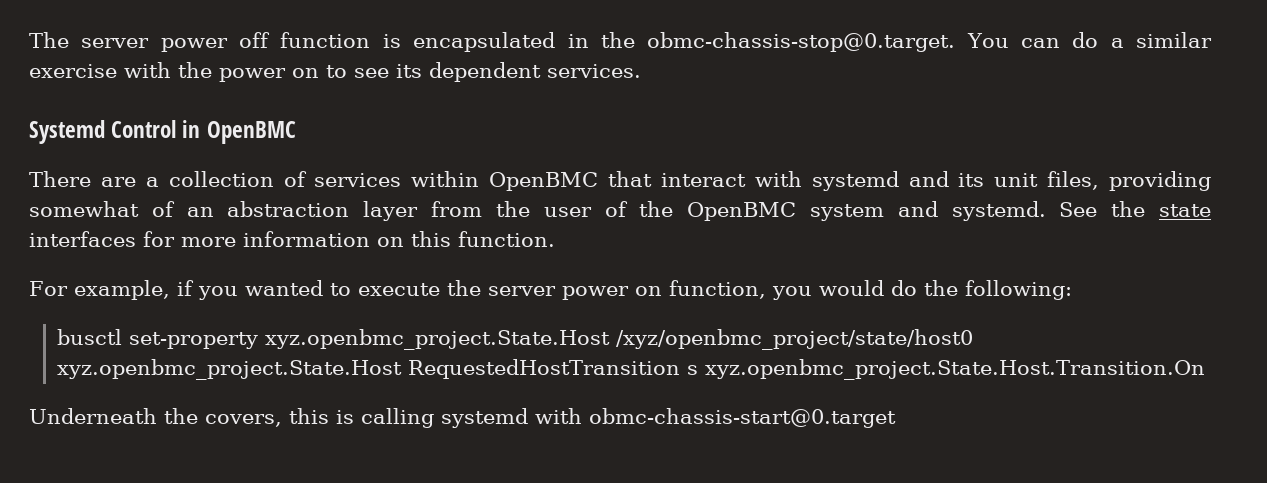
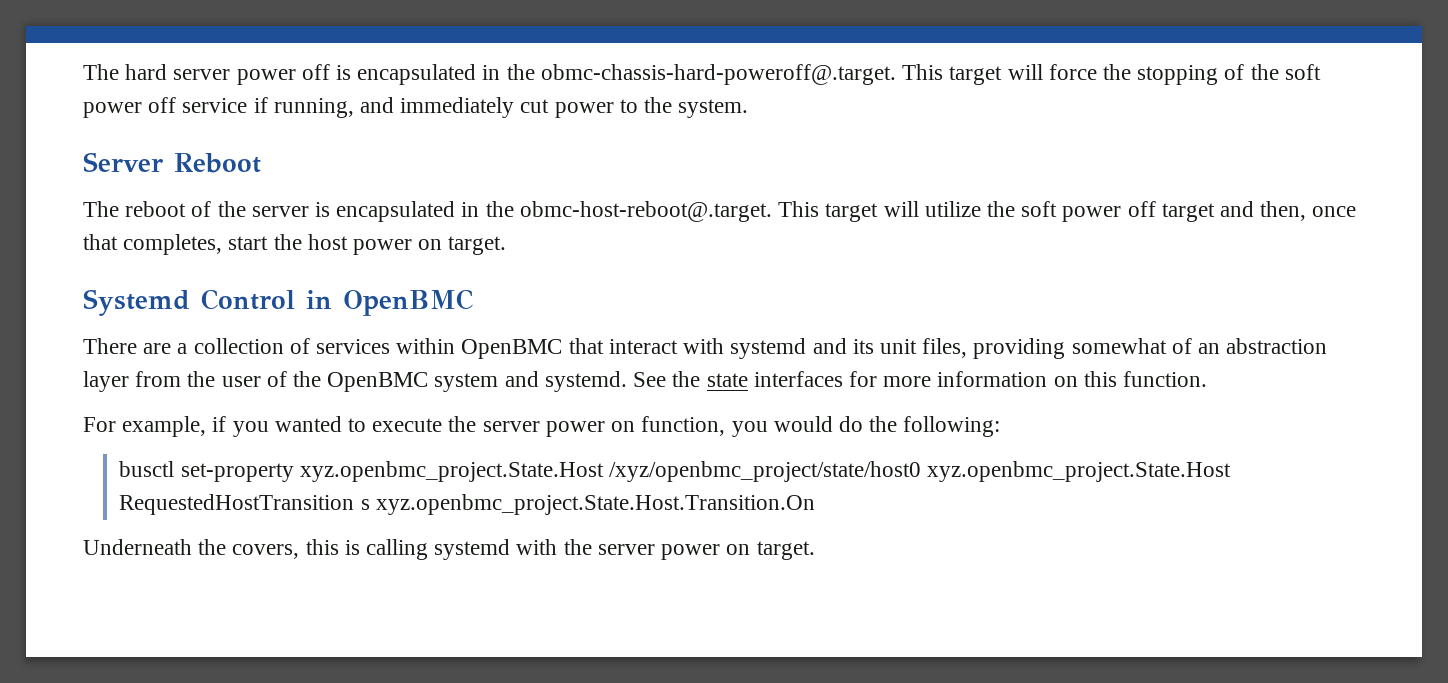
- The server power off function is encapsulated in the obmc-chassis-stop@0.target. You can do a similar exercise with the power on to see its dependent services.
+ The hard server power off is encapsulated in the obmc-chassis-hard-poweroff@.target. This target will force the stopping of the soft power off service if running, and immediately cut power to the system.
+ Server Reboot
+ The reboot of the server is encapsulated in the obmc-host-reboot@.target. This target will utilize the soft power off target and then, once that completes, start the host power on target.
- Underneath the covers, this is calling systemd with obmc-chassis-start@0.target
+ Underneath the covers, this is calling systemd with the server power on target.

